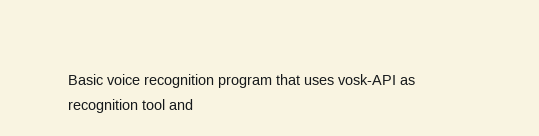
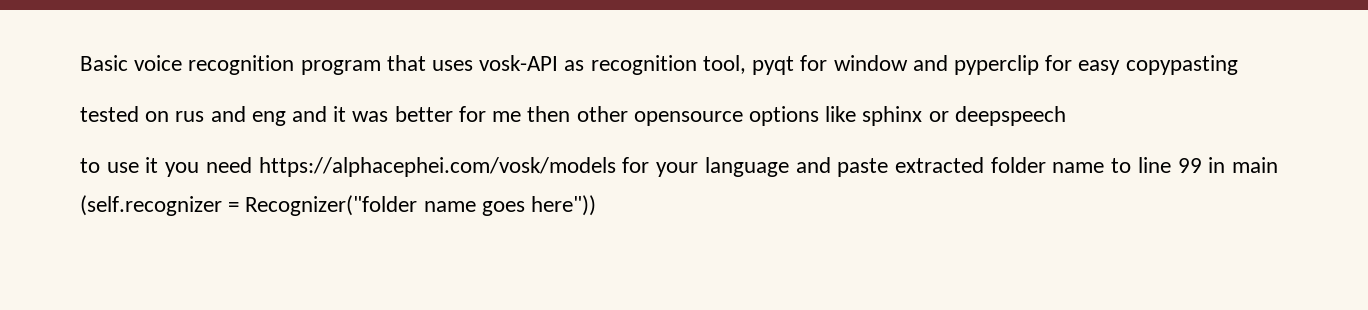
- Basic voice recognition program that uses vosk-API as recognition tool and
+ Basic voice recognition program that uses vosk-API as recognition tool, pyqt for window and pyperclip for easy copypasting
+ tested on rus and eng and it was better for me then other opensource options like sphinx or deepspeech
+ to use it you need https://alphacephei.com/vosk/models for your language and paste extracted folder name to line 99 in main (self.recognizer = Recognizer("folder name goes here"))

